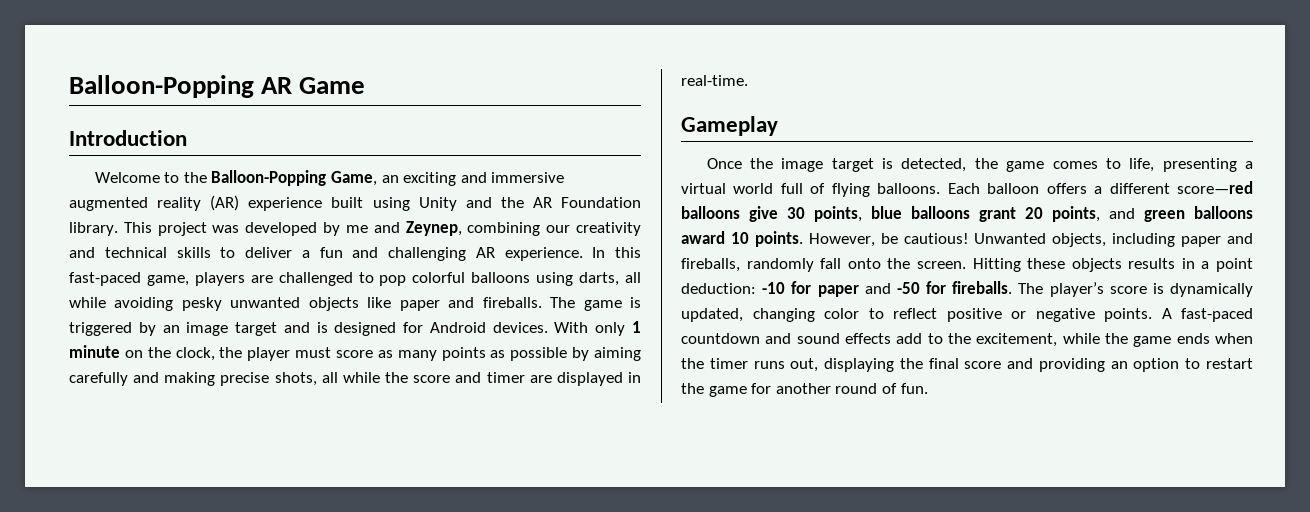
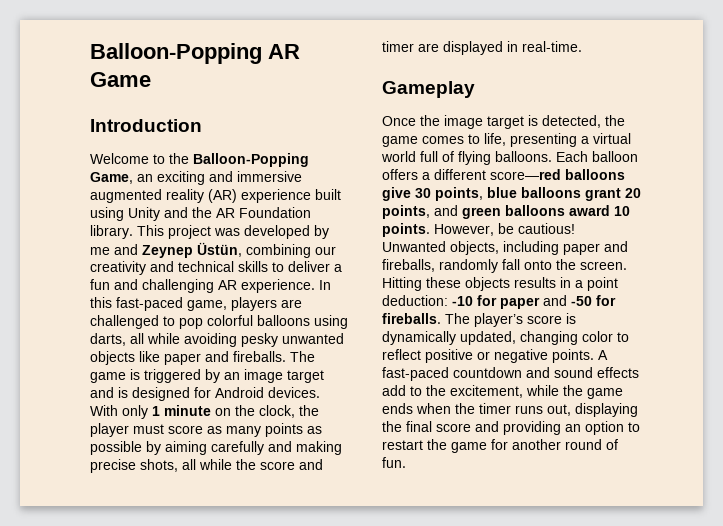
- This project was developed by me and Zeynep, combining our creativity and technical skills to deliver a fun and challenging AR experience.
+ This project was developed by me and Zeynep Üstün, combining our creativity and technical skills to deliver a fun and challenging AR experience.

